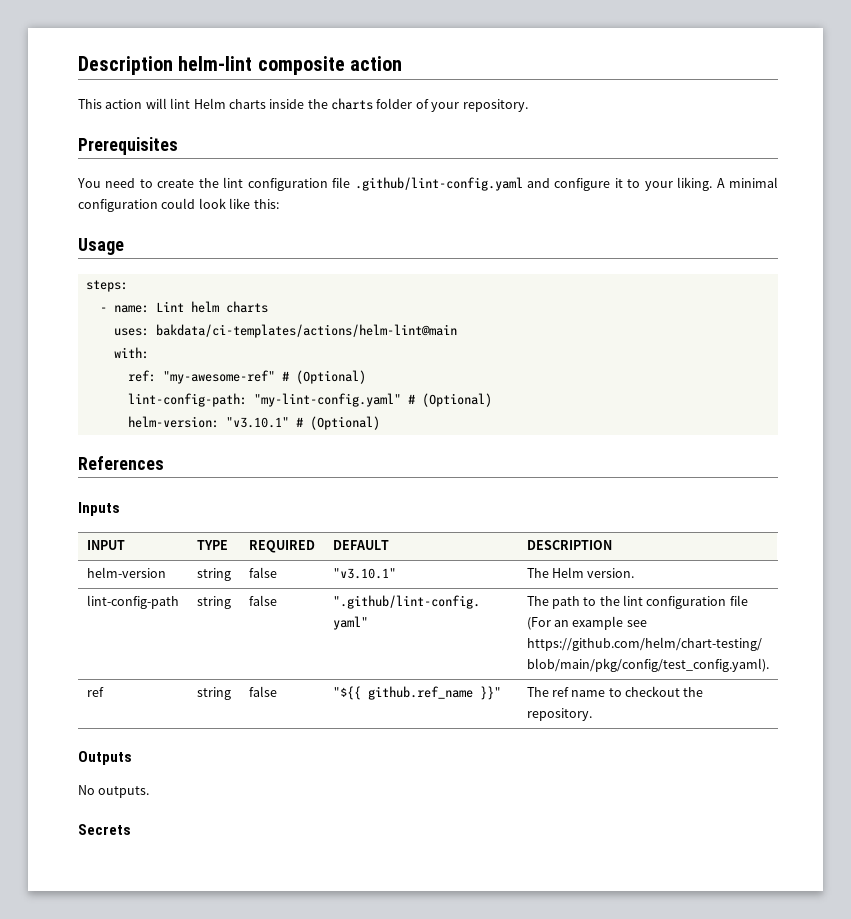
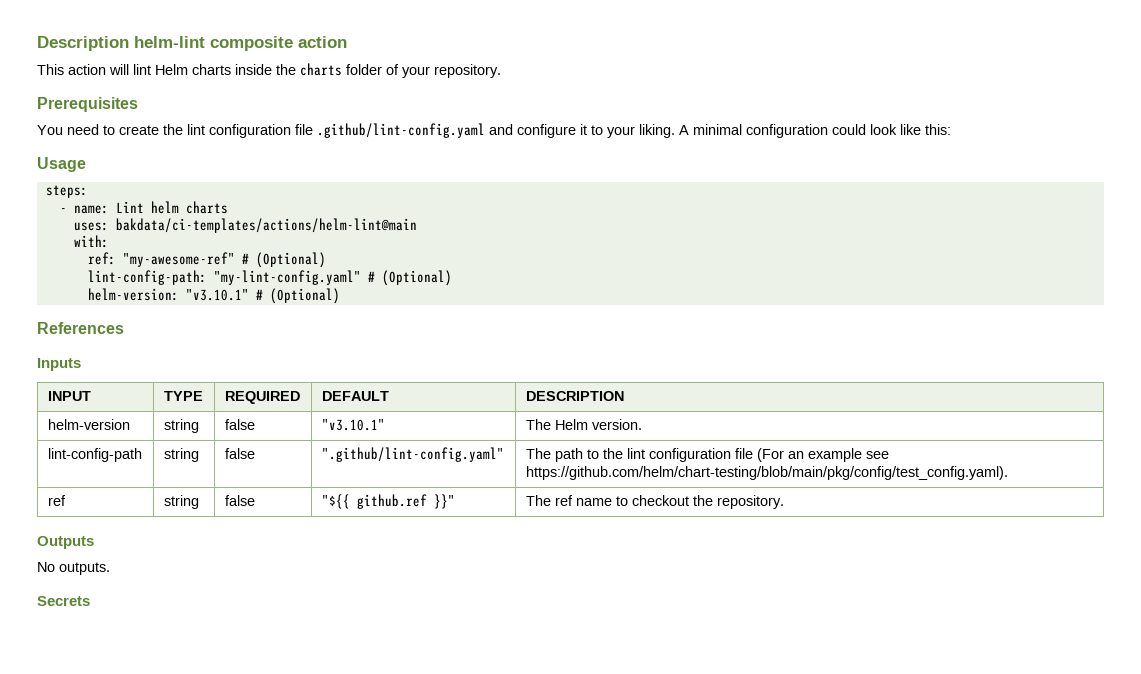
- ref | string | false | "${{ github.ref_name }}" | The ref name to checkout the repository.
+ ref | string | false | "${{ github.ref }}" | The ref name to checkout the repository.

